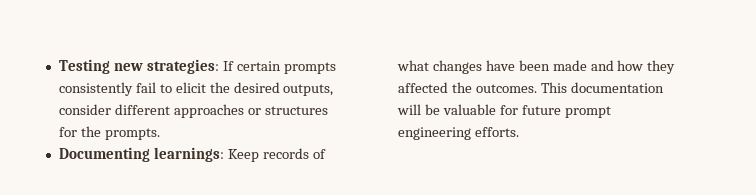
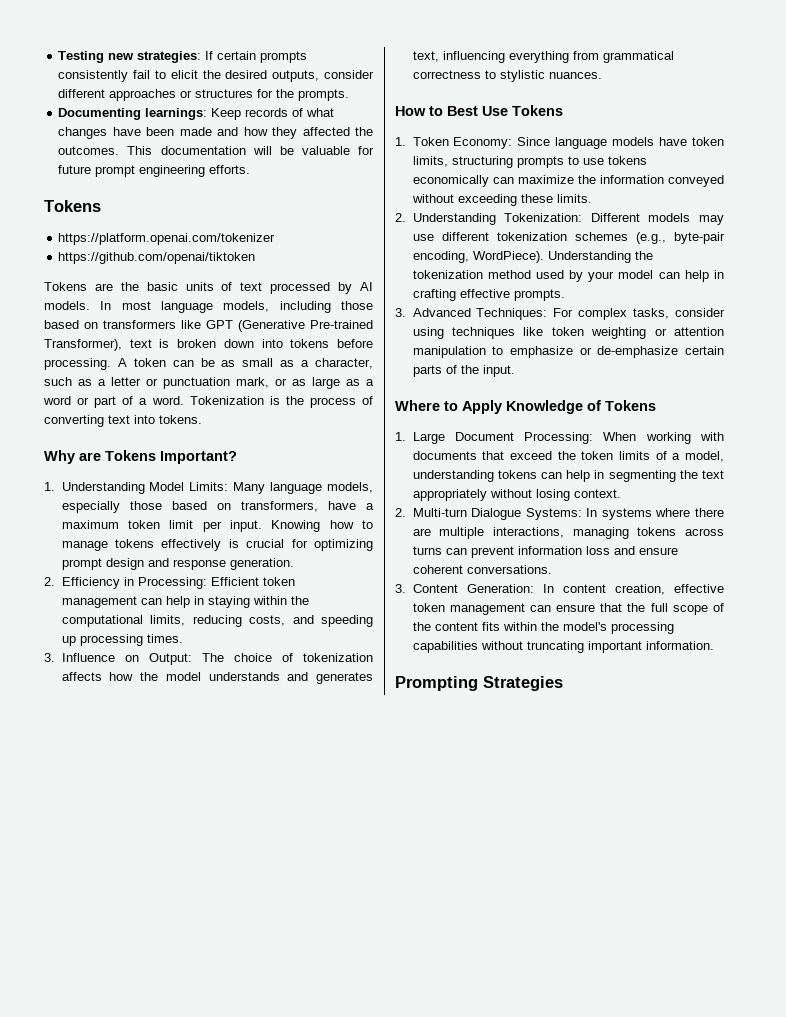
  This documentation will be valuable for future prompt engineering efforts.
+ Tokens
+ https://platform.openai.com/tokenizer
+ https://github.com/openai/tiktoken
+ Tokens are the basic units of text processed by AI models. In most language models, including those based on transformers like GPT (Generative Pre-trained Transformer), text is broken down into tokens before processing. A token can be as small as a character, such as a letter or punctuation mark, or as large as a word or part of a word. Tokenization is the process of converting text into tokens.
+ Why are Tokens Important?
+ 1. Understanding Model Limits: Many language models, especially those based on transformers, have a maximum token limit per input. Knowing how to manage tokens effectively is crucial for optimizing prompt design and response generation.
+ 2. Efficiency in Processing: Efficient token management can help in staying within the computational limits, reducing costs, and speeding up processing times.
+ 3. Influence on Output: The choice of tokenization affects how the model understands and generates text, influencing everything from grammatical correctness to stylistic nuances.
+ How to Best Use Tokens
+ 1. Token Economy: Since language models have token limits, structuring prompts to use tokens economically can maximize the information conveyed without exceeding these limits.
+ 2. Understanding Tokenization: Different models may use different tokenization schemes (e.g., byte-pair encoding, WordPiece). Understanding the tokenization method used by your model can help in crafting effective prompts.
+ 3. Advanced Techniques: For complex tasks, consider using techniques like token weighting or attention manipulation to emphasize or de-emphasize certain parts of the input.
+ Where to Apply Knowledge of Tokens
+ 1. Large Document Processing: When working with documents that exceed the token limits of a model, understanding tokens can help in segmenting the text appropriately without losing context.
+ 2. Multi-turn Dialogue Systems: In systems where there are multiple interactions, managing tokens across turns can prevent information loss and ensure coherent conversations.
+ 3. Content Generation: In content creation, effective token management can ensure that the full scope of the content fits within the model's processing capabilities without truncating important information.
+ Prompting Strategies

